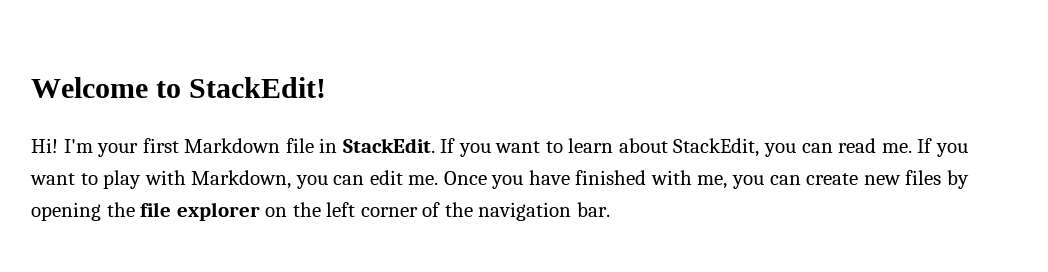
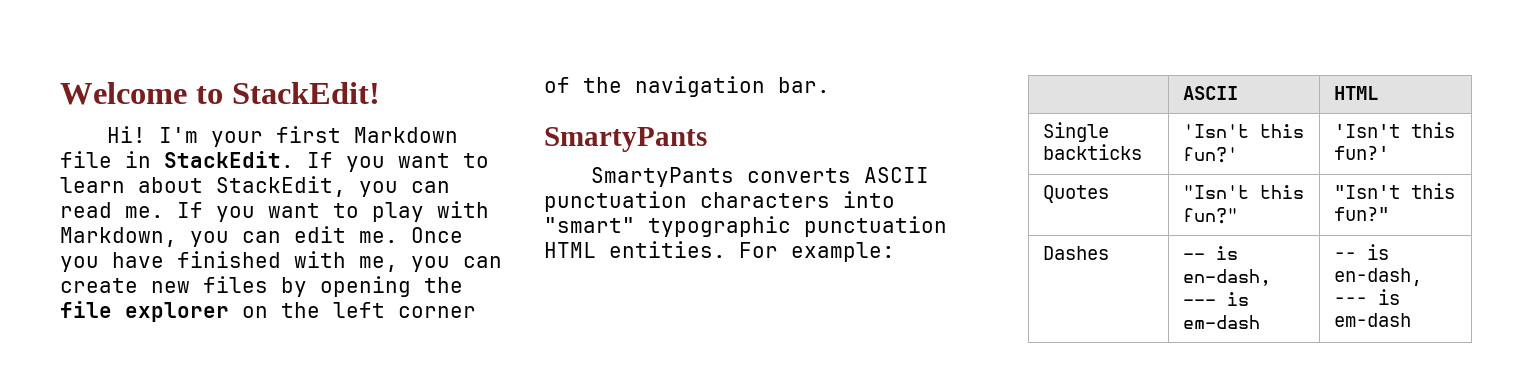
  Once you have finished with me, you can create new files by opening the file explorer on the left corner of the navigation bar.
+ SmartyPants
+ SmartyPants converts ASCII punctuation characters into "smart" typographic punctuation HTML entities. For example:
+ | ASCII | HTML
+ Single backticks | 'Isn't this fun?' | 'Isn't this fun?'
+ Quotes | "Isn't this fun?" | "Isn't this fun?"
+ Dashes | -- is en-dash, --- is em-dash | -- is en-dash, --- is em-dash

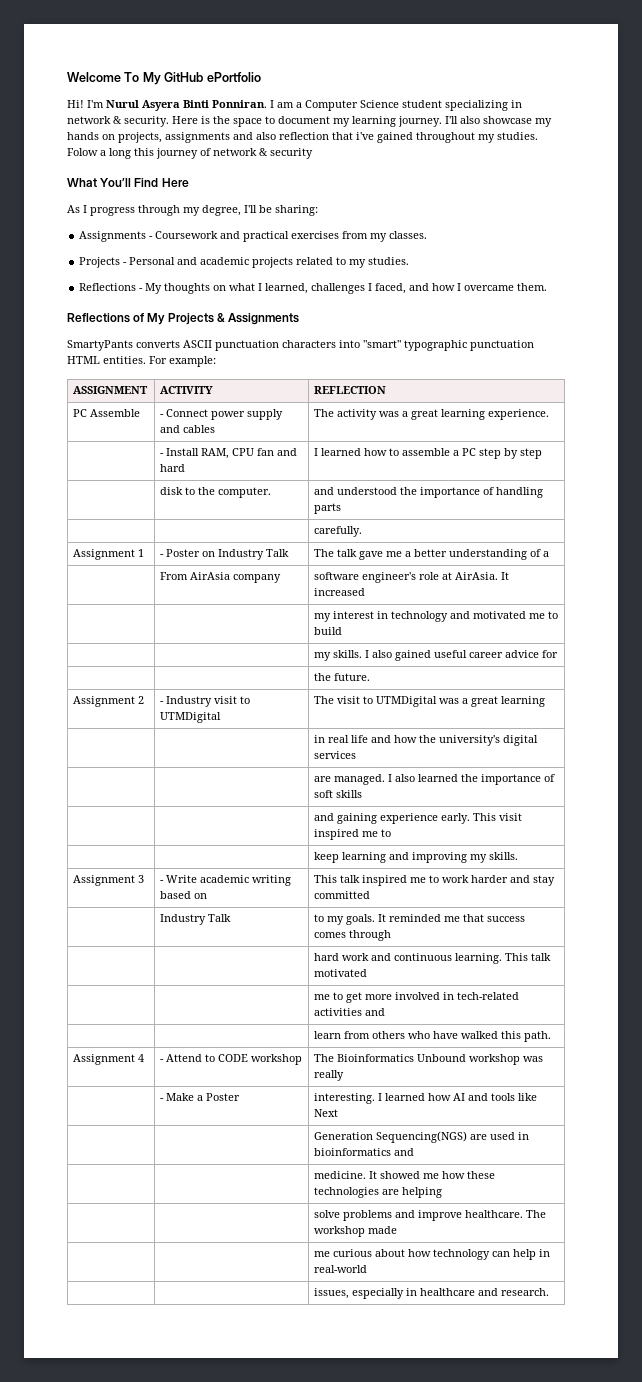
- Welcome to StackEdit!
- Hi! I'm your first Markdown file in StackEdit. If you want to learn about StackEdit, you can read me. If you want to play with Markdown, you can edit me. Once you have finished with me, you can create new files by opening the file explorer on the left corner of the navigation bar.
- SmartyPants
+ Welcome To My GitHub ePortfolio
+ Hi! I'm Nurul Asyera Binti Ponniran. I am a Computer Science student specializing in network & security. Here is the space to document my learning journey. I'll also showcase my hands on projects, assignments and also reflection that i've gained throughout my studies. Folow a long this journey of network & security
+ What You’ll Find Here
+ As I progress through my degree, I'll be sharing:
+ Assignments - Coursework and practical exercises from my classes.
+ Projects - Personal and academic projects related to my studies.
+ Reflections - My thoughts on what I learned, challenges I faced, and how I overcame them.
+ Reflections of My Projects & Assignments
- | ASCII | HTML
- Single backticks | 'Isn't this fun?' | 'Isn't this fun?'
- Quotes | "Isn't this fun?" | "Isn't this fun?"
- Dashes | -- is en-dash, --- is em-dash | -- is en-dash, --- is em-dash
+ ASSIGNMENT | ACTIVITY | REFLECTION
+ PC Assemble | - Connect power supply and cables | The activity was a great learning experience.
+ | - Install RAM, CPU fan and hard | I learned how to assemble a PC step by step
+ | disk to the computer. | and understood the importance of handling parts
+ | | carefully.
+ Assignment 1 | - Poster on Industry Talk | The talk gave me a better understanding of a
+ | From AirAsia company | software engineer's role at AirAsia. It increased
+ | | my interest in technology and motivated me to build
+ | | my skills. I also gained useful career advice for
+ | | the future.
+ Assignment 2 | - Industry visit to UTMDigital | The visit to UTMDigital was a great learning
+ | | in real life and how the university's digital services
+ | | are managed. I also learned the importance of soft skills
+ | | and gaining experience early. This visit inspired me to
+ | | keep learning and improving my skills.
+ Assignment 3 | - Write academic writing based on | This talk inspired me to work harder and stay committed
+ | Industry Talk | to my goals. It reminded me that success comes through
+ | | hard work and continuous learning. This talk motivated
+ | | me to get more involved in tech-related activities and
+ | | learn from others who have walked this path.
+ Assignment 4 | - Attend to CODE workshop | The Bioinformatics Unbound workshop was really
+ | - Make a Poster | interesting. I learned how AI and tools like Next
+ | | Generation Sequencing(NGS) are used in bioinformatics and
+ | | medicine. It showed me how these technologies are helping
+ | | solve problems and improve healthcare. The workshop made
+ | | me curious about how technology can help in real-world
+ | | issues, especially in healthcare and research.

